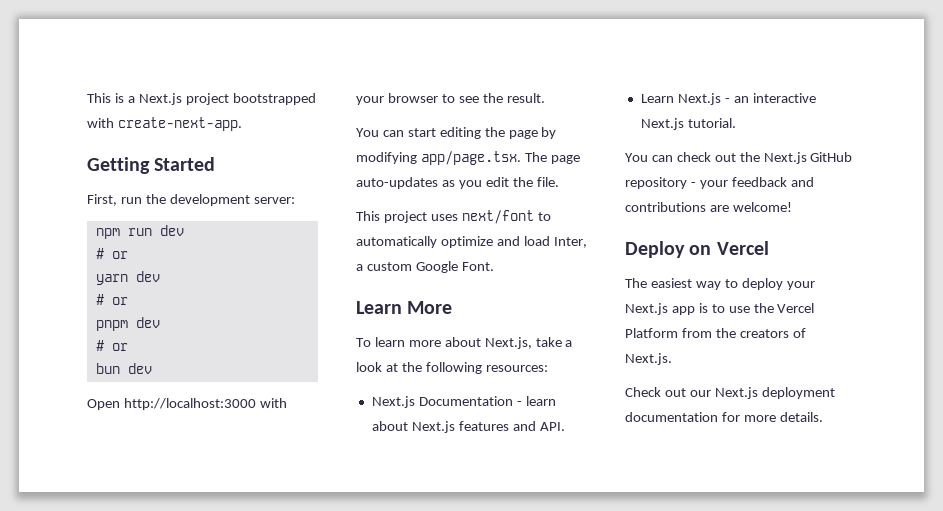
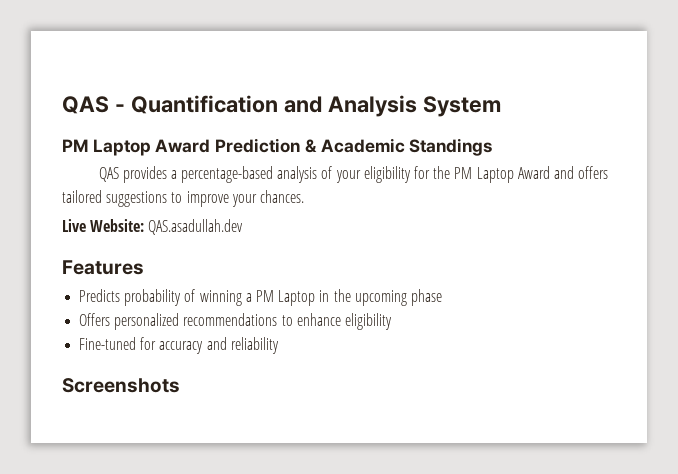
- This is a Next.js project bootstrapped with create-next-app.
- Getting Started
- First, run the development server:
- npm run dev
- # or
- yarn dev
- # or
- pnpm dev
- # or
- bun dev
- Open http://localhost:3000 with your browser to see the result.
- You can start editing the page by modifying app/page.tsx. The page auto-updates as you edit the file.
- This project uses next/font to automatically optimize and load Inter, a custom Google Font.
- Learn More
- To learn more about Next.js, take a look at the following resources:
- Next.js Documentation - learn about Next.js features and API.
- Learn Next.js - an interactive Next.js tutorial.
- You can check out the Next.js GitHub repository - your feedback and contributions are welcome!
- Deploy on Vercel
- The easiest way to deploy your Next.js app is to use the Vercel Platform from the creators of Next.js.
- Check out our Next.js deployment documentation for more details.
+ QAS - Quantification and Analysis System
+ PM Laptop Award Prediction & Academic Standings
+ QAS provides a percentage-based analysis of your eligibility for the PM Laptop Award and offers tailored suggestions to improve your chances.
+ Live Website: QAS.asadullah.dev
+ Features
+ Predicts probability of winning a PM Laptop in the upcoming phase
+ Offers personalized recommendations to enhance eligibility
+ Fine-tuned for accuracy and reliability
+ Screenshots

